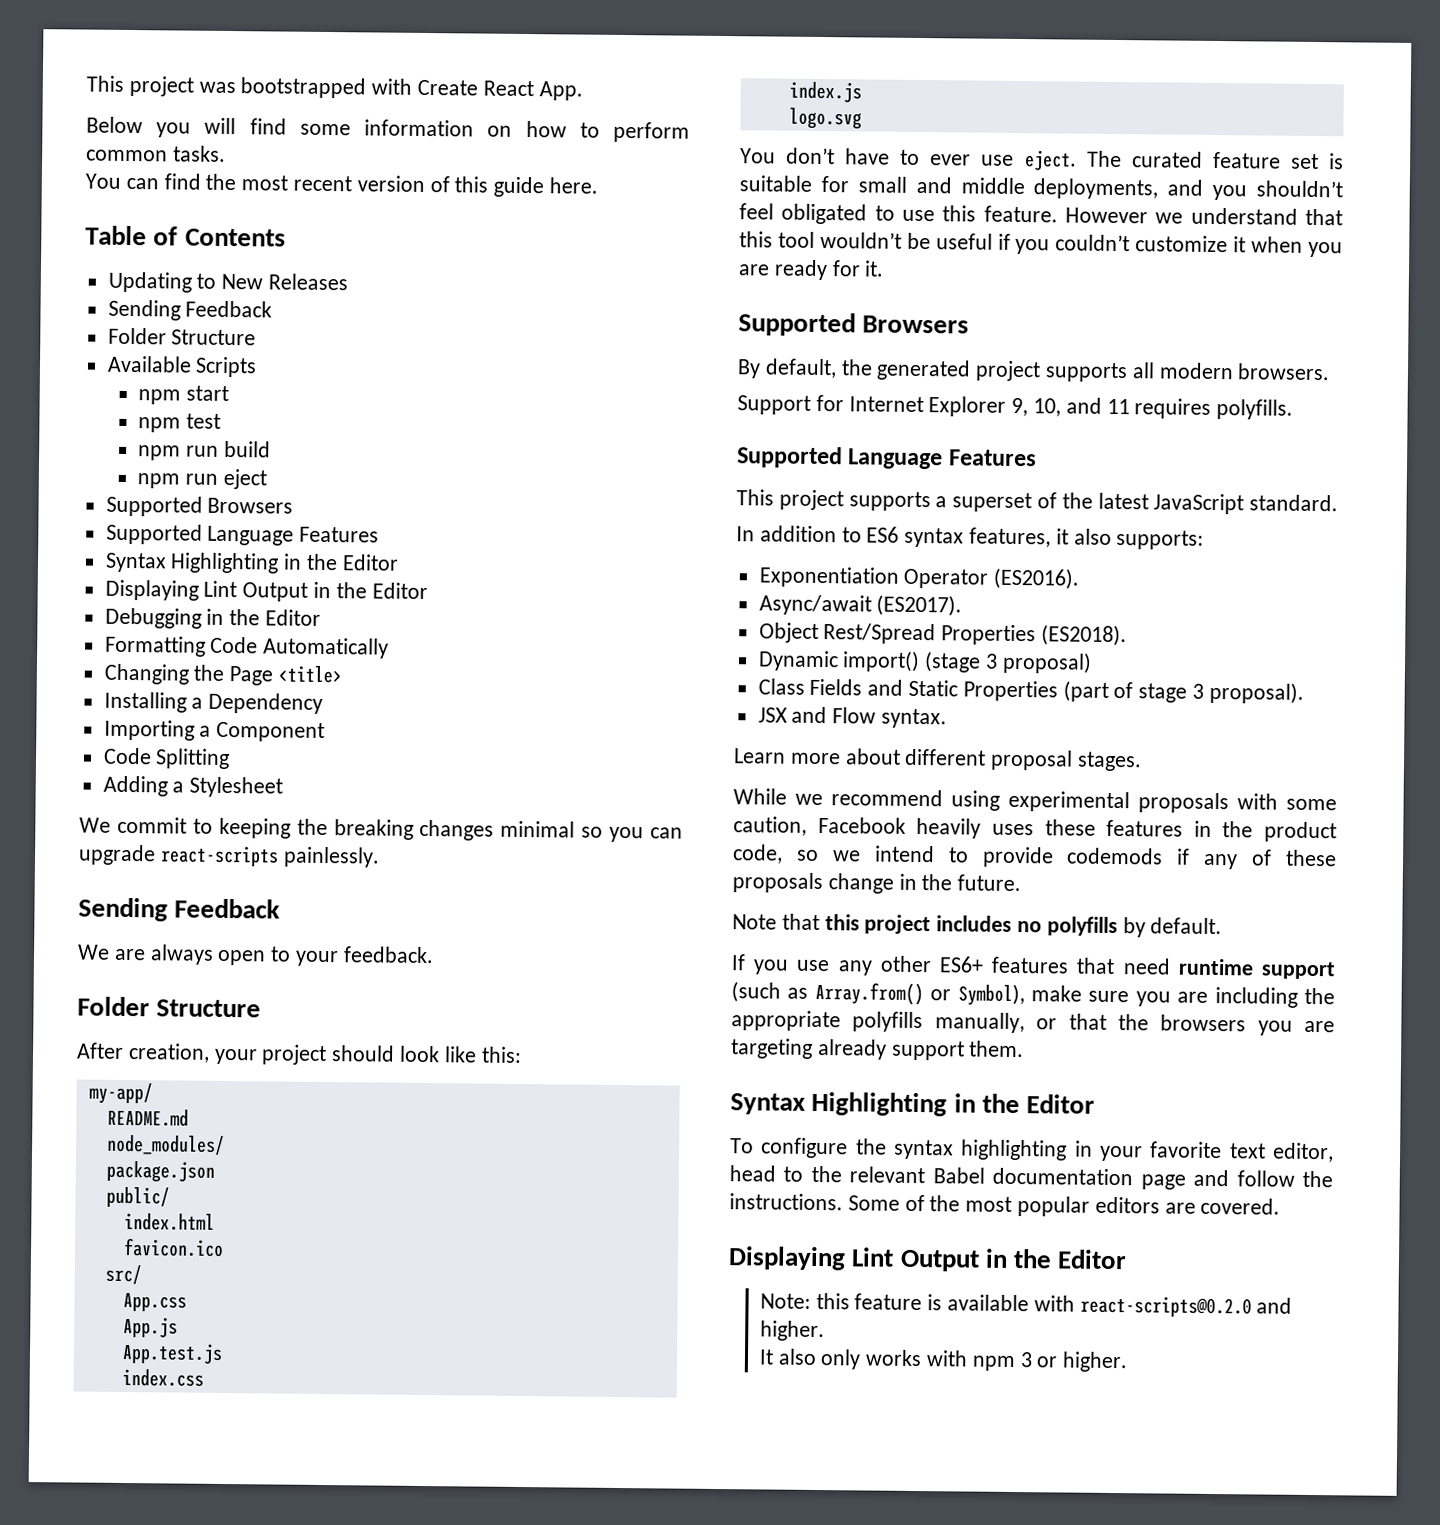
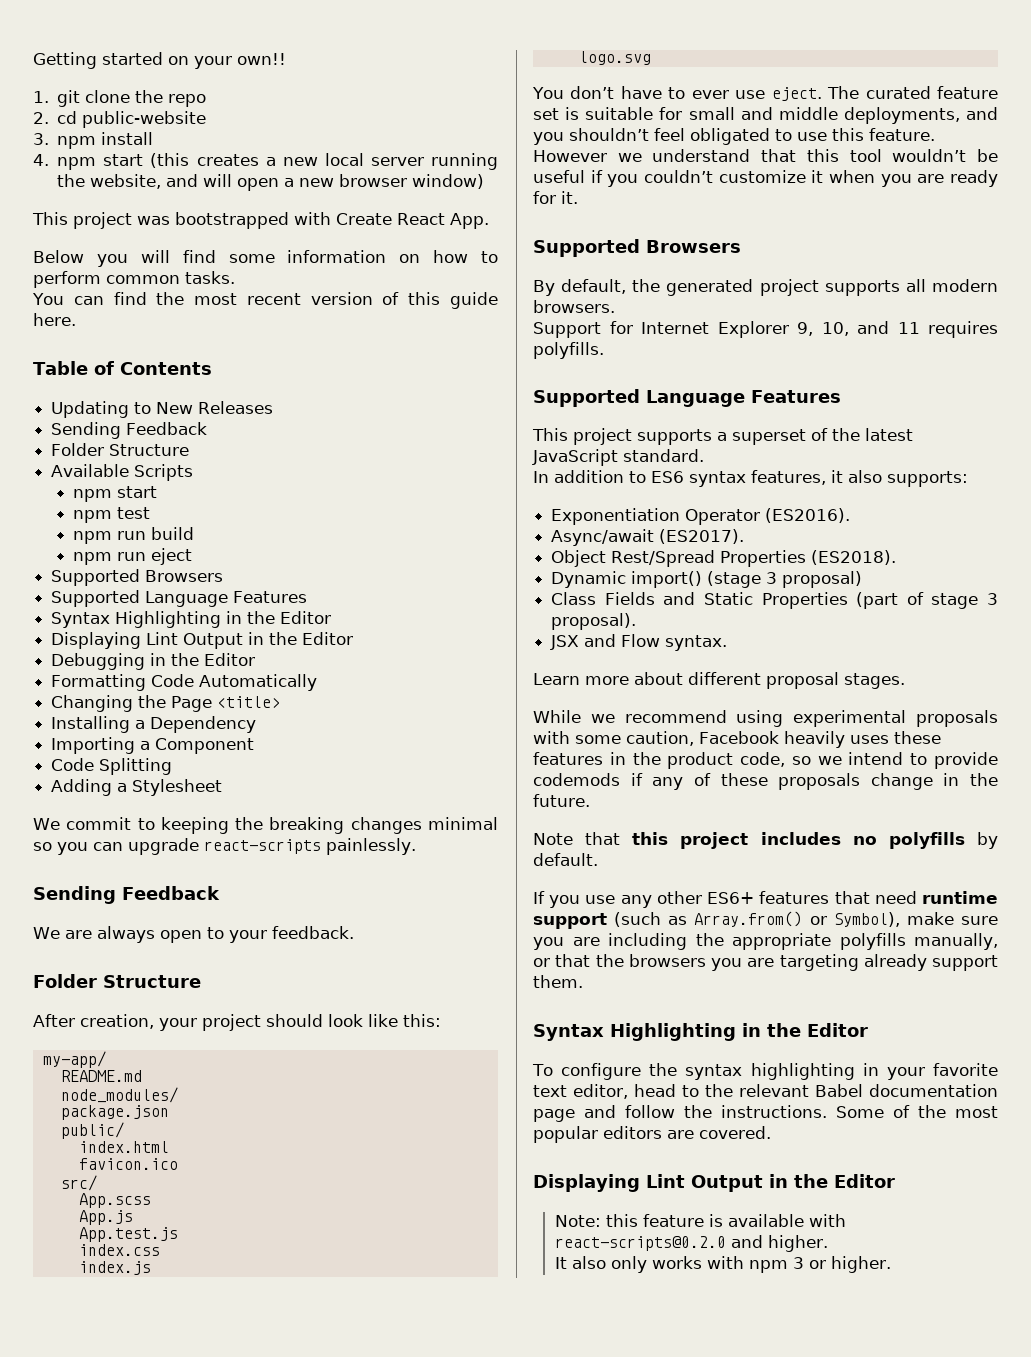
+ Getting started on your own!!
+ 1. git clone the repo
+ 2. cd public-website
+ 3. npm install
+ 4. npm start (this creates a new local server running the website, and will open a new browser window)
- App.css
+ App.scss

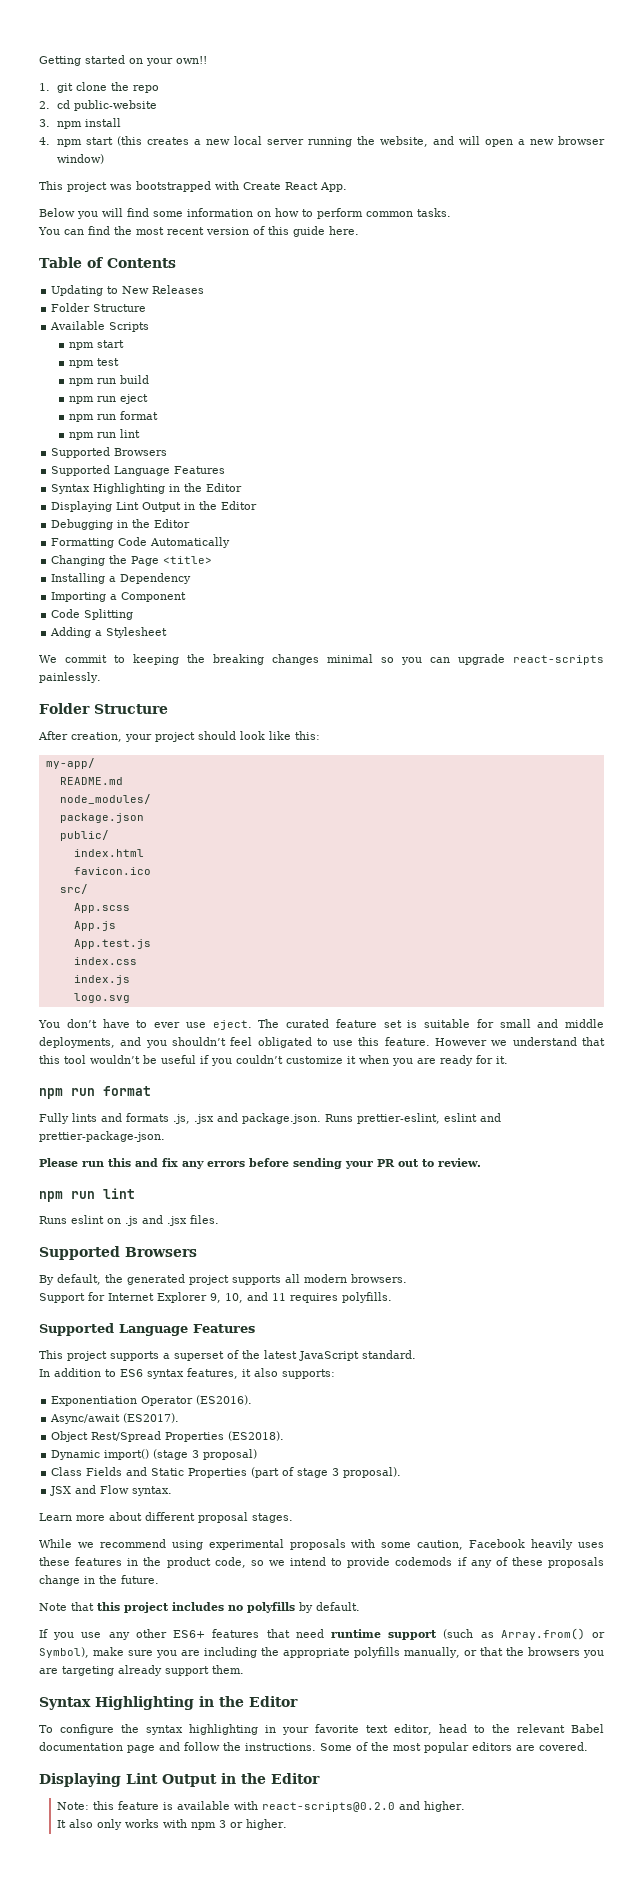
  Updating to New Releases
- Sending Feedback
  npm run eject
+ npm run format
+ npm run lint
  We commit to keeping the breaking changes minimal so you can upgrade react-scripts painlessly.
- Sending Feedback
- We are always open to your feedback.
  However we understand that this tool wouldn’t be useful if you couldn’t customize it when you are ready for it.
+ npm run format
+ Fully lints and formats .js, .jsx and package.json. Runs prettier-eslint, eslint and prettier-package-json.
+ Please run this and fix any errors before sending your PR out to review.
+ npm run lint
+ Runs eslint on .js and .jsx files.

